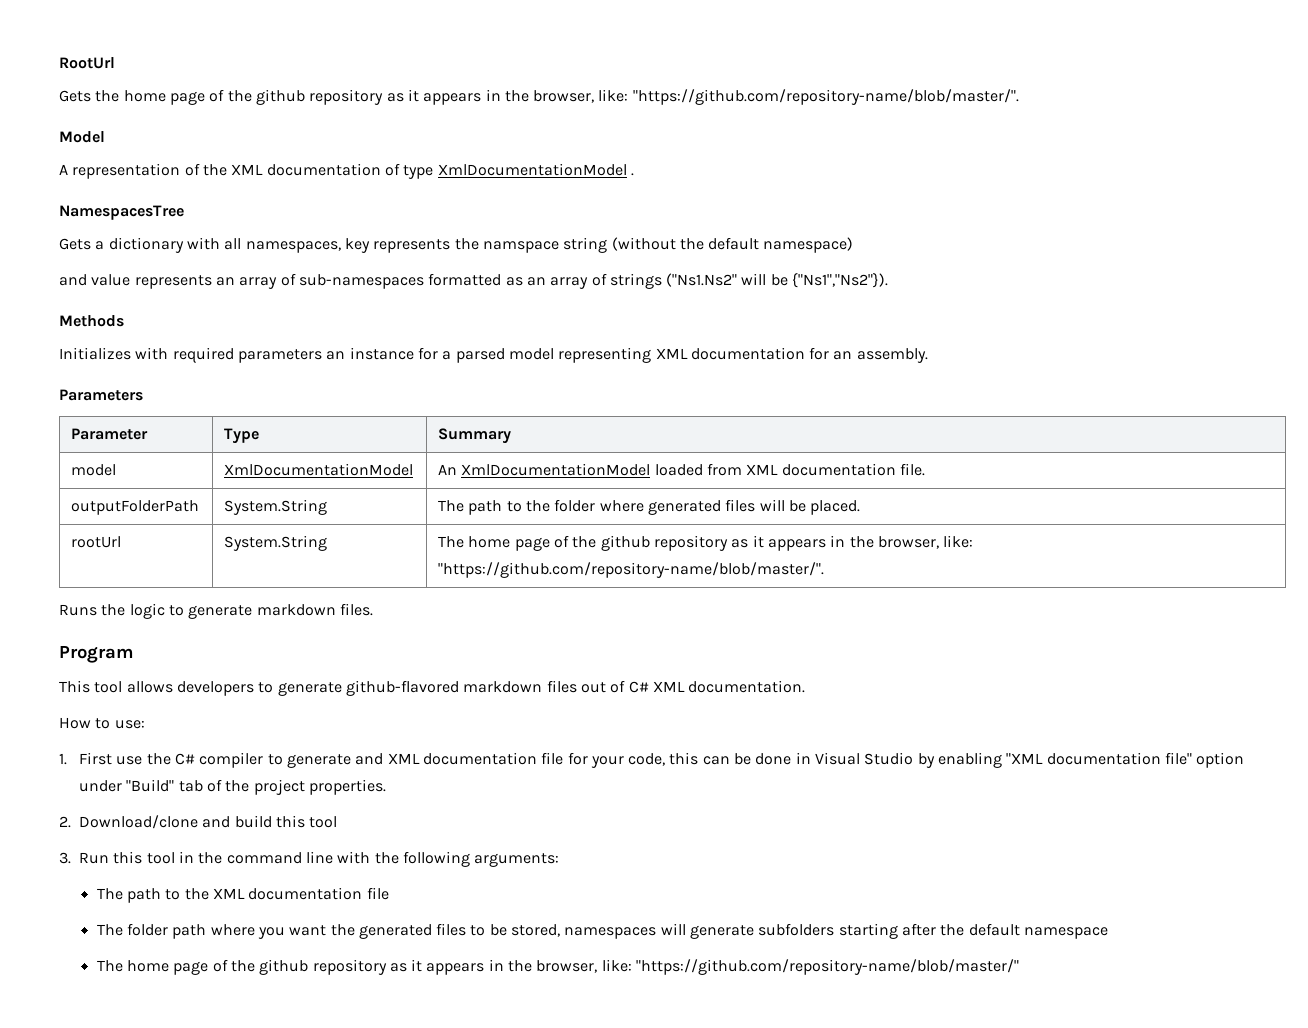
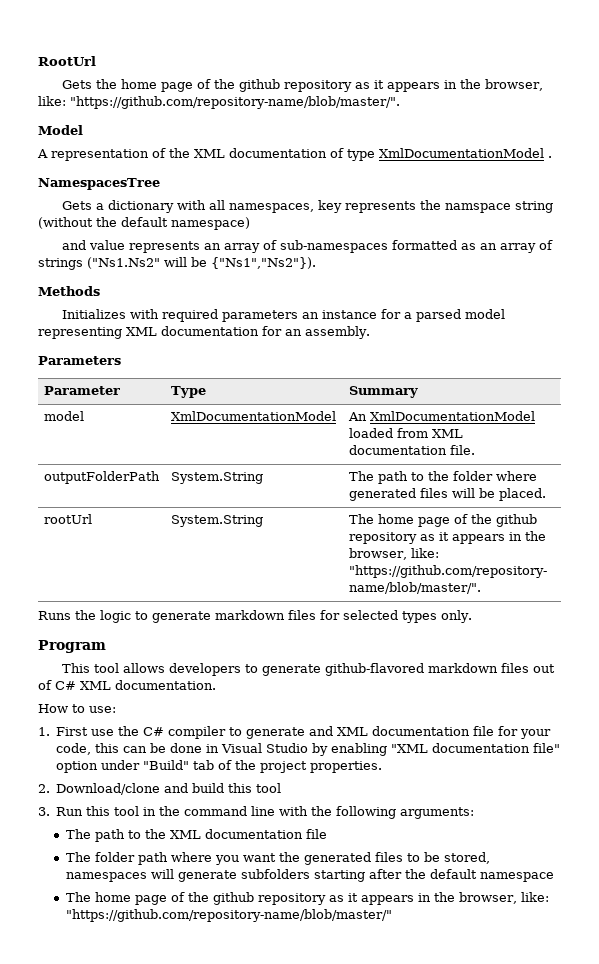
- Runs the logic to generate markdown files.
+ Runs the logic to generate markdown files for selected types only.

